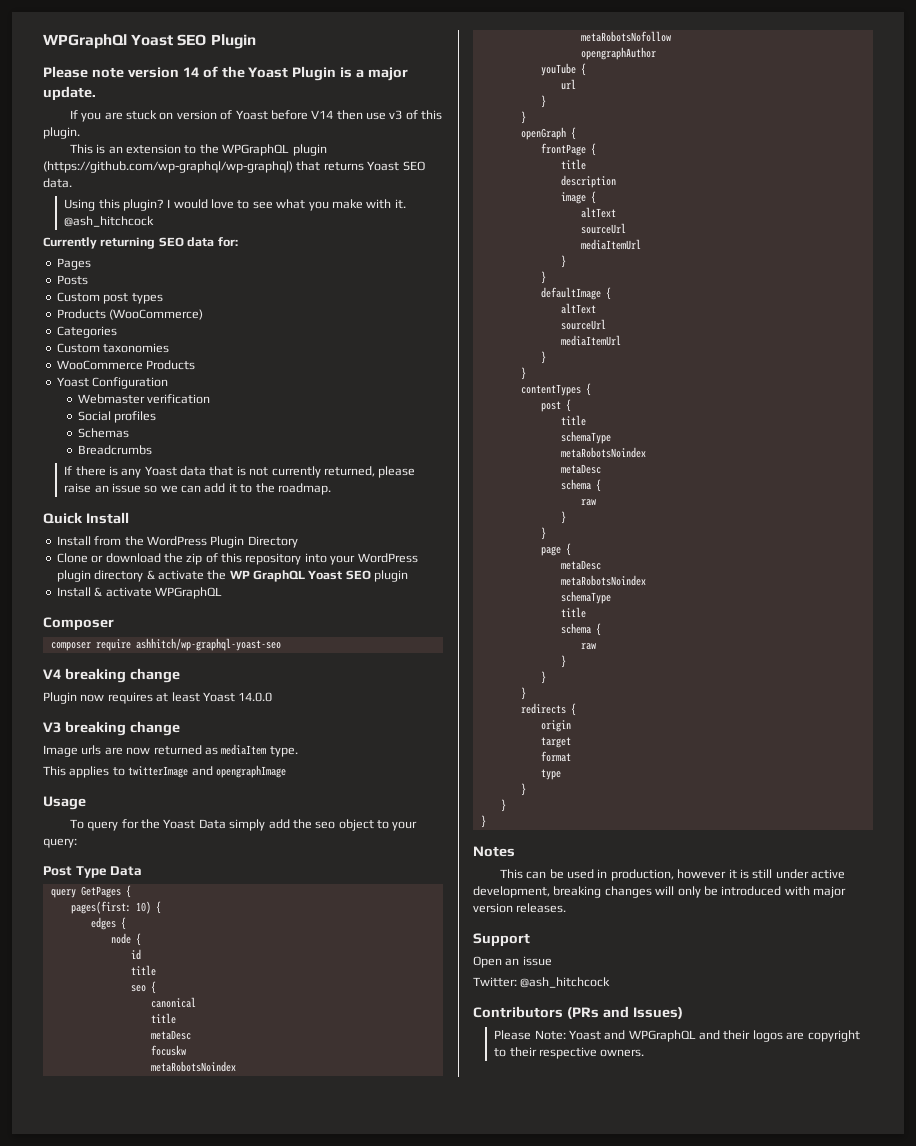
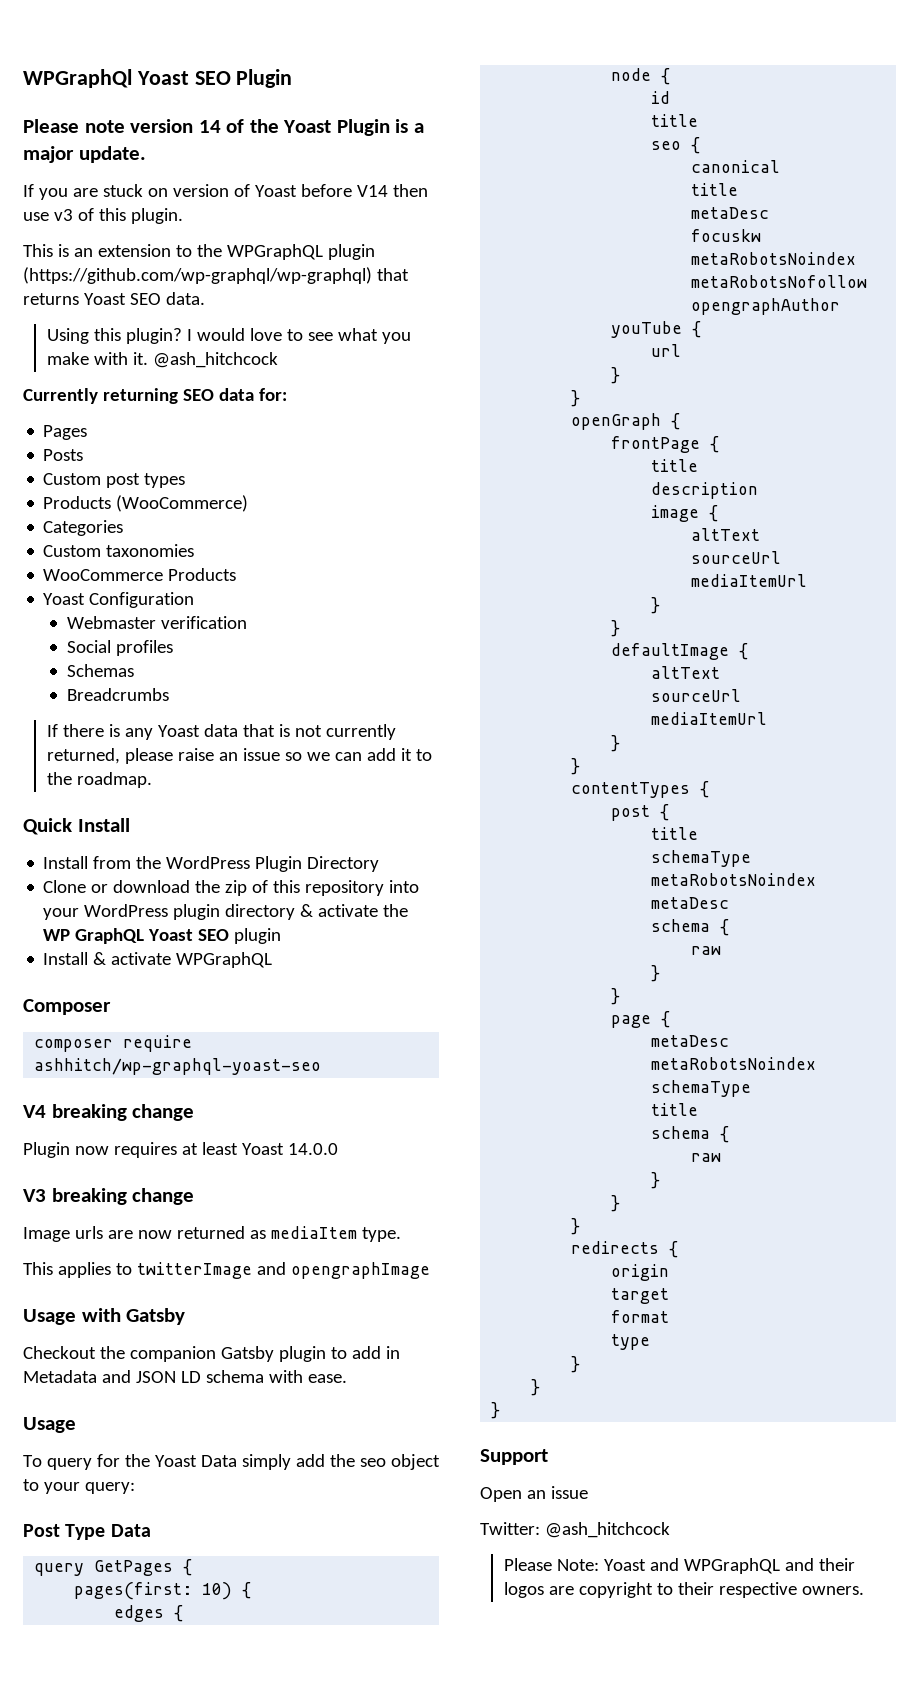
+ Usage with Gatsby
+ Checkout the companion Gatsby plugin to add in Metadata and JSON LD schema with ease.
- Notes
- This can be used in production, however it is still under active development, breaking changes will only be introduced with major version releases.
- Contributors (PRs and Issues)

